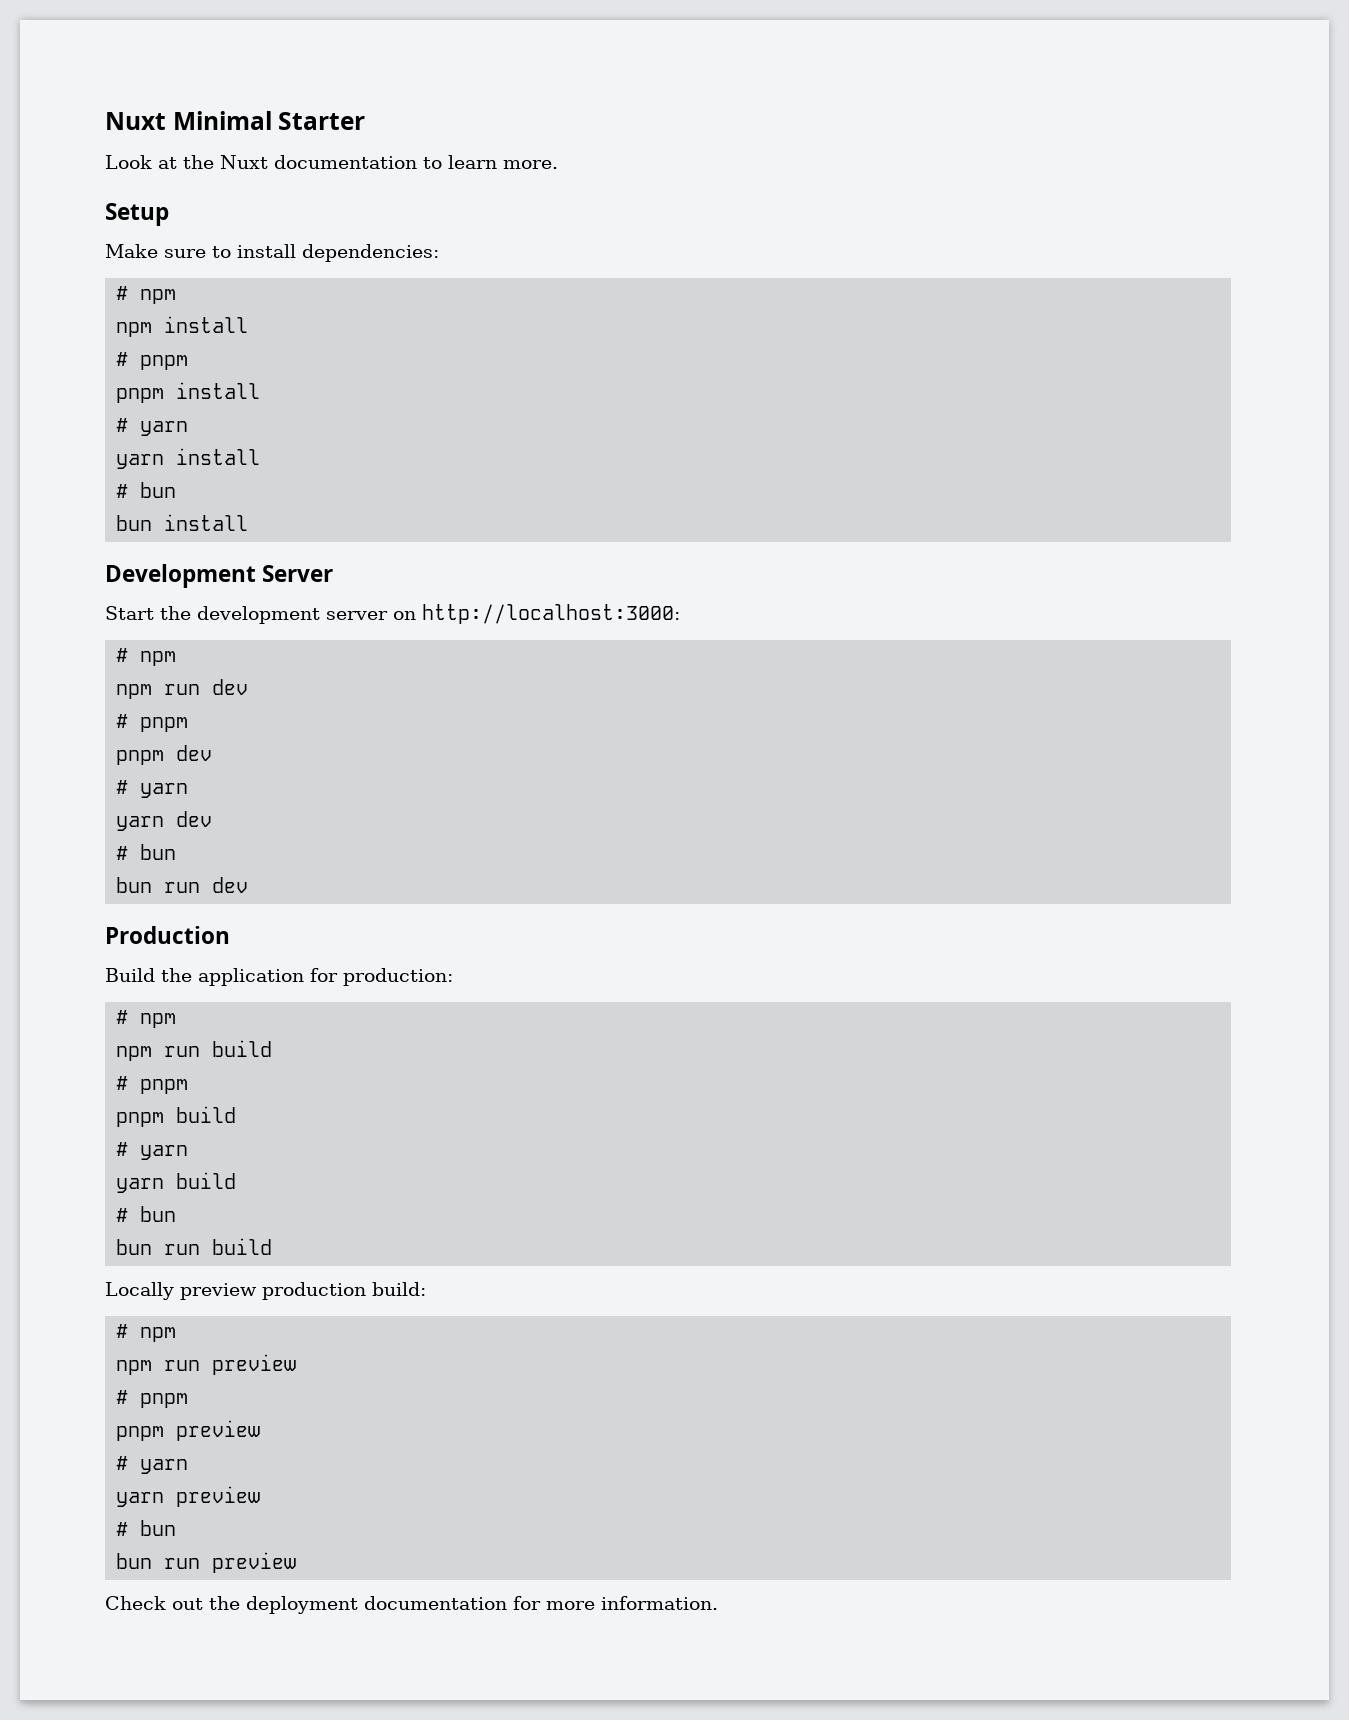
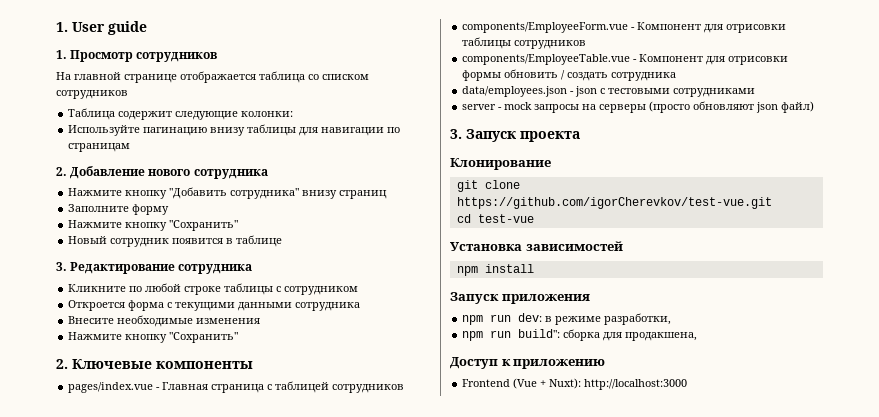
- Nuxt Minimal Starter
- Look at the Nuxt documentation to learn more.
- Setup
- Make sure to install dependencies:
- # npm
+ 1. User guide
+ 1. Просмотр сотрудников
+ На главной странице отображается таблица со списком сотрудников
+ Таблица содержит следующие колонки:
+ Используйте пагинацию внизу таблицы для навигации по страницам
+ 2. Добавление нового сотрудника
+ Нажмите кнопку "Добавить сотрудника" внизу страниц
+ Заполните форму
+ Нажмите кнопку "Сохранить"
+ Новый сотрудник появится в таблице
+ 3. Редактирование сотрудника
+ Кликните по любой строке таблицы с сотрудником
+ Откроется форма с текущими данными сотрудника
+ Внесите необходимые изменения
+ Нажмите кнопку "Сохранить"
+ 2. Ключевые компоненты
+ pages/index.vue - Главная страница с таблицей сотрудников
+ components/EmployeeForm.vue - Компонент для отрисовки таблицы сотрудников
+ components/EmployeeTable.vue - Компонент для отрисовки формы обновить / создать сотрудника
+ data/employees.json - json с тестовыми сотрудниками
+ server - mock запросы на серверы (просто обновляют json файл)
+ 3. Запуск проекта
+ Клонирование
+ git clone https://github.com/igorCherevkov/test-vue.git
+ cd test-vue
+ Установка зависимостей
  npm install
- # pnpm
- pnpm install
- # yarn
- yarn install
- # bun
- bun install
- Development Server
- Start the development server on http://localhost:3000:
- # npm
- npm run dev
- # pnpm
- pnpm dev
- # yarn
- yarn dev
- # bun
- bun run dev
- Production
- Build the application for production:
- # npm
- npm run build
- # pnpm
- pnpm build
- # yarn
- yarn build
- # bun
- bun run build
- Locally preview production build:
- # npm
- npm run preview
- # pnpm
- pnpm preview
- # yarn
- yarn preview
- # bun
- bun run preview
- Check out the deployment documentation for more information.
+ Запуск приложения
+ npm run dev: в режиме разработки,
+ npm run build": сборка для продакшена,
+ Доступ к приложению
+ Frontend (Vue + Nuxt): http://localhost:3000

